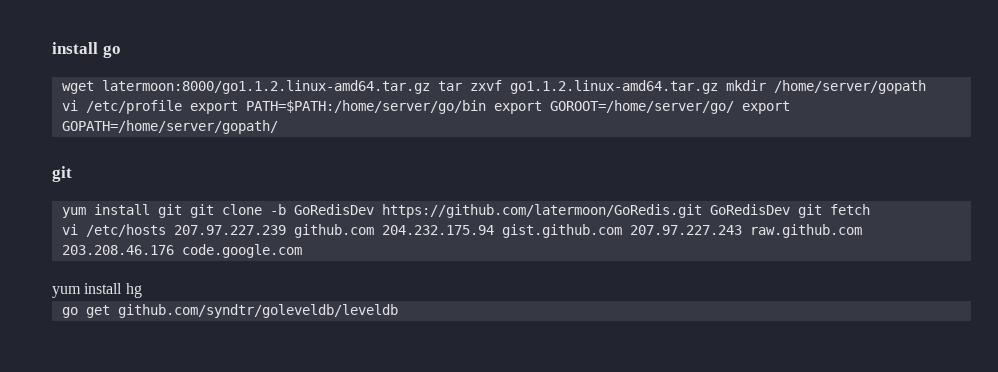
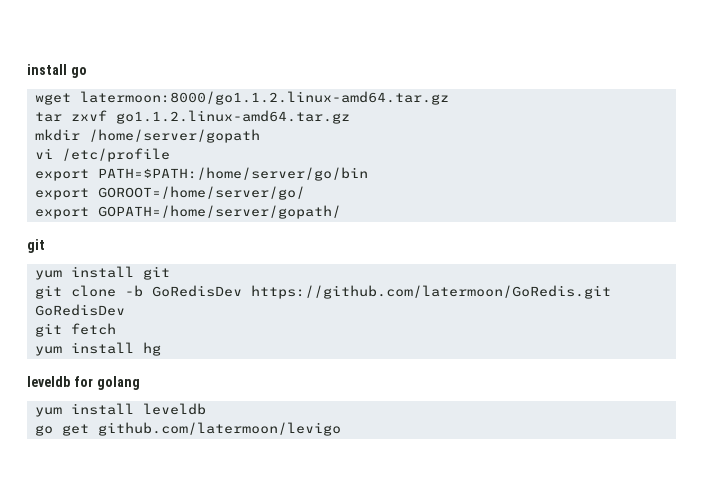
- wget latermoon:8000/go1.1.2.linux-amd64.tar.gz tar zxvf go1.1.2.linux-amd64.tar.gz mkdir /home/server/gopath
+ wget latermoon:8000/go1.1.2.linux-amd64.tar.gz
+ tar zxvf go1.1.2.linux-amd64.tar.gz
+ mkdir /home/server/gopath
- vi /etc/profile export PATH=$PATH:/home/server/go/bin export GOROOT=/home/server/go/ export GOPATH=/home/server/gopath/
+ vi /etc/profile
+ export PATH=$PATH:/home/server/go/bin
+ export GOROOT=/home/server/go/
+ export GOPATH=/home/server/gopath/
- yum install git git clone -b GoRedisDev https://github.com/latermoon/GoRedis.git GoRedisDev git fetch
+ yum install git
+ git clone -b GoRedisDev https://github.com/latermoon/GoRedis.git GoRedisDev
+ git fetch
- vi /etc/hosts 207.97.227.239 github.com 204.232.175.94 gist.github.com 207.97.227.243 raw.github.com 203.208.46.176 code.google.com
  yum install hg
+ leveldb for golang
+ yum install leveldb
- go get github.com/syndtr/goleveldb/leveldb
+ go get github.com/latermoon/levigo

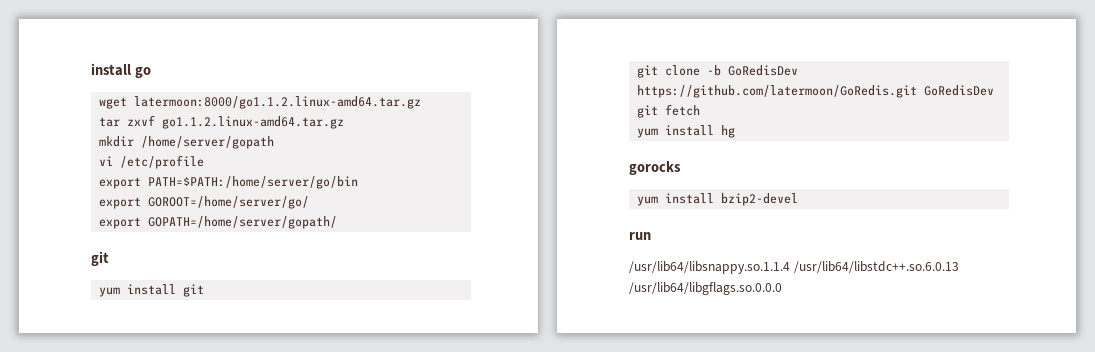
- leveldb for golang
- yum install leveldb
- go get github.com/latermoon/levigo
+ gorocks
+ yum install bzip2-devel
+ run
+ /usr/lib64/libsnappy.so.1.1.4 /usr/lib64/libstdc++.so.6.0.13 /usr/lib64/libgflags.so.0.0.0

